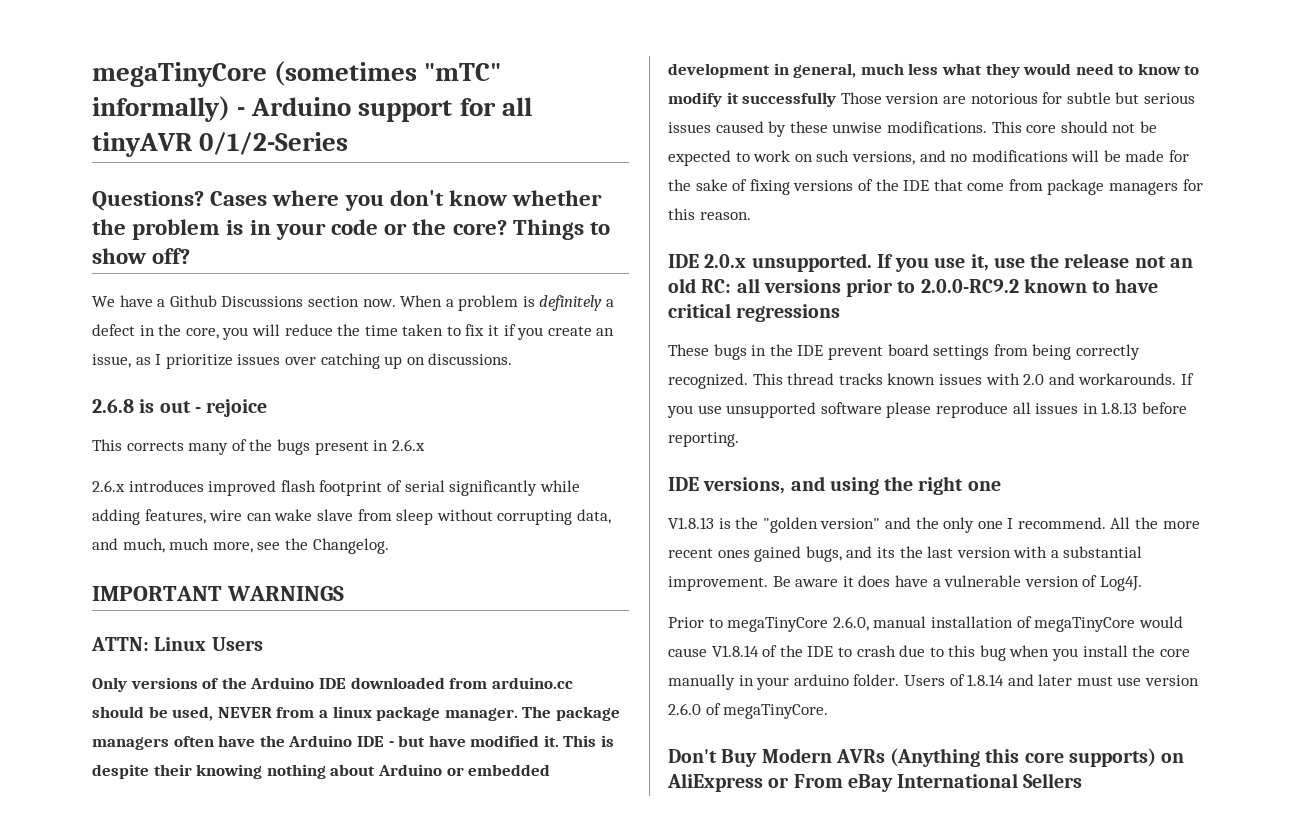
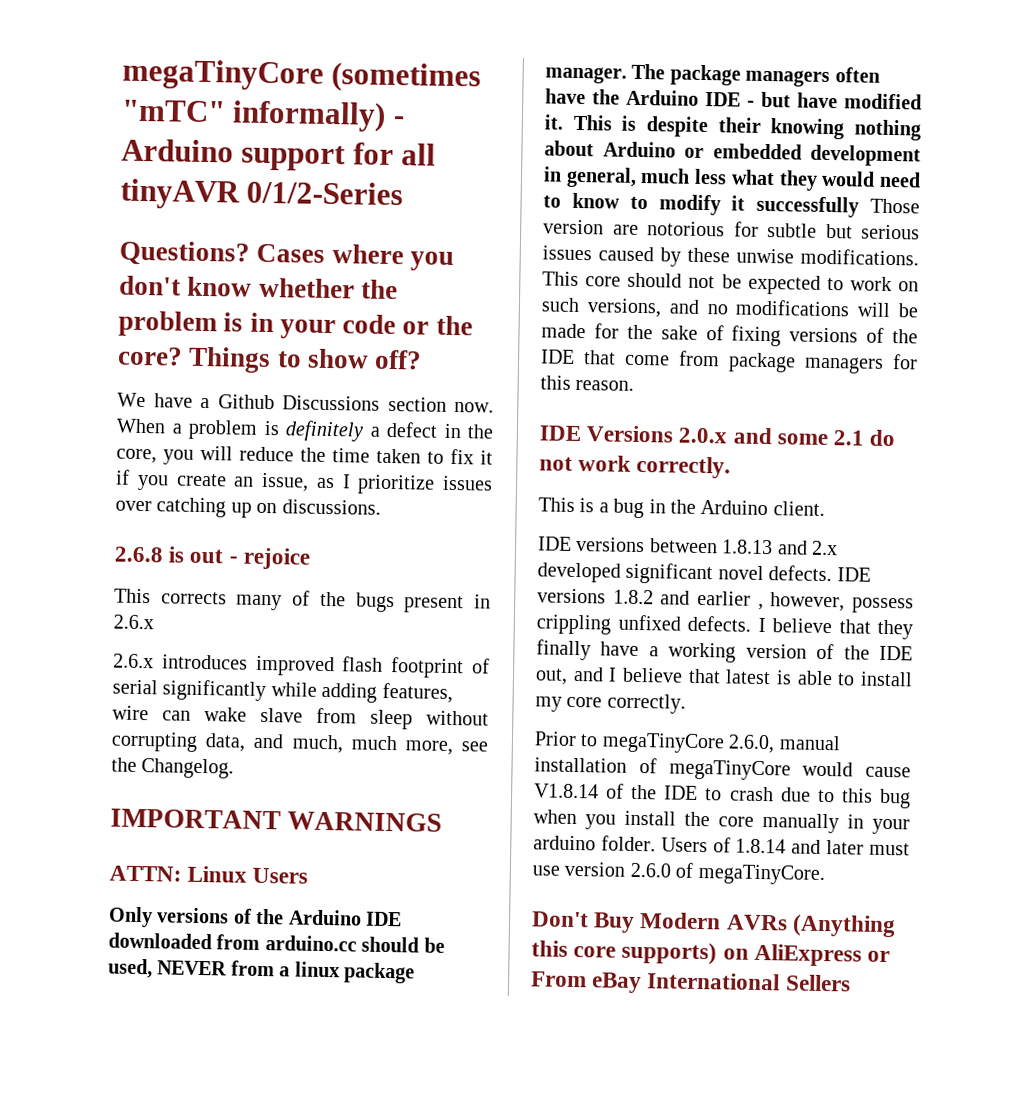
- IDE 2.0.x unsupported. If you use it, use the release not an old RC: all versions prior to 2.0.0-RC9.2 known to have critical regressions
- These bugs in the IDE prevent board settings from being correctly recognized. This thread tracks known issues with 2.0 and workarounds. If you use unsupported software please reproduce all issues in 1.8.13 before reporting.
- IDE versions, and using the right one
- V1.8.13 is the "golden version" and the only one I recommend. All the more recent ones gained bugs, and its the last version with a substantial improvement. Be aware it does have a vulnerable version of Log4J.
+ IDE Versions 2.0.x and some 2.1 do not work correctly.
+ This is a bug in the Arduino client.
+ IDE versions between 1.8.13 and 2.x developed significant novel defects. IDE versions 1.8.2 and earlier , however, possess crippling unfixed defects. I believe that they finally have a working version of the IDE out, and I believe that latest is able to install my core correctly.

